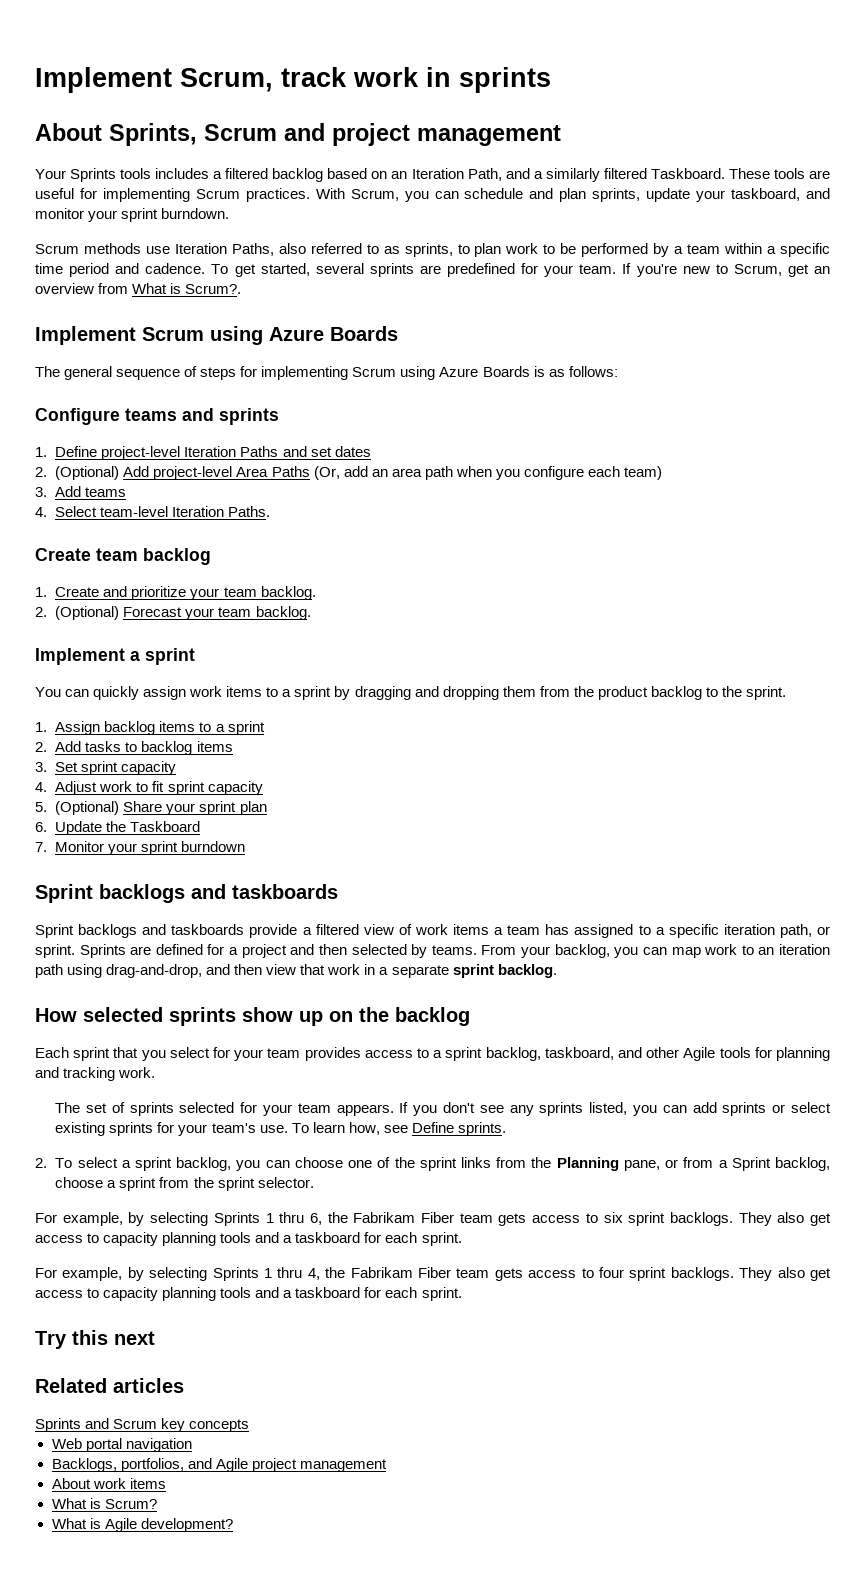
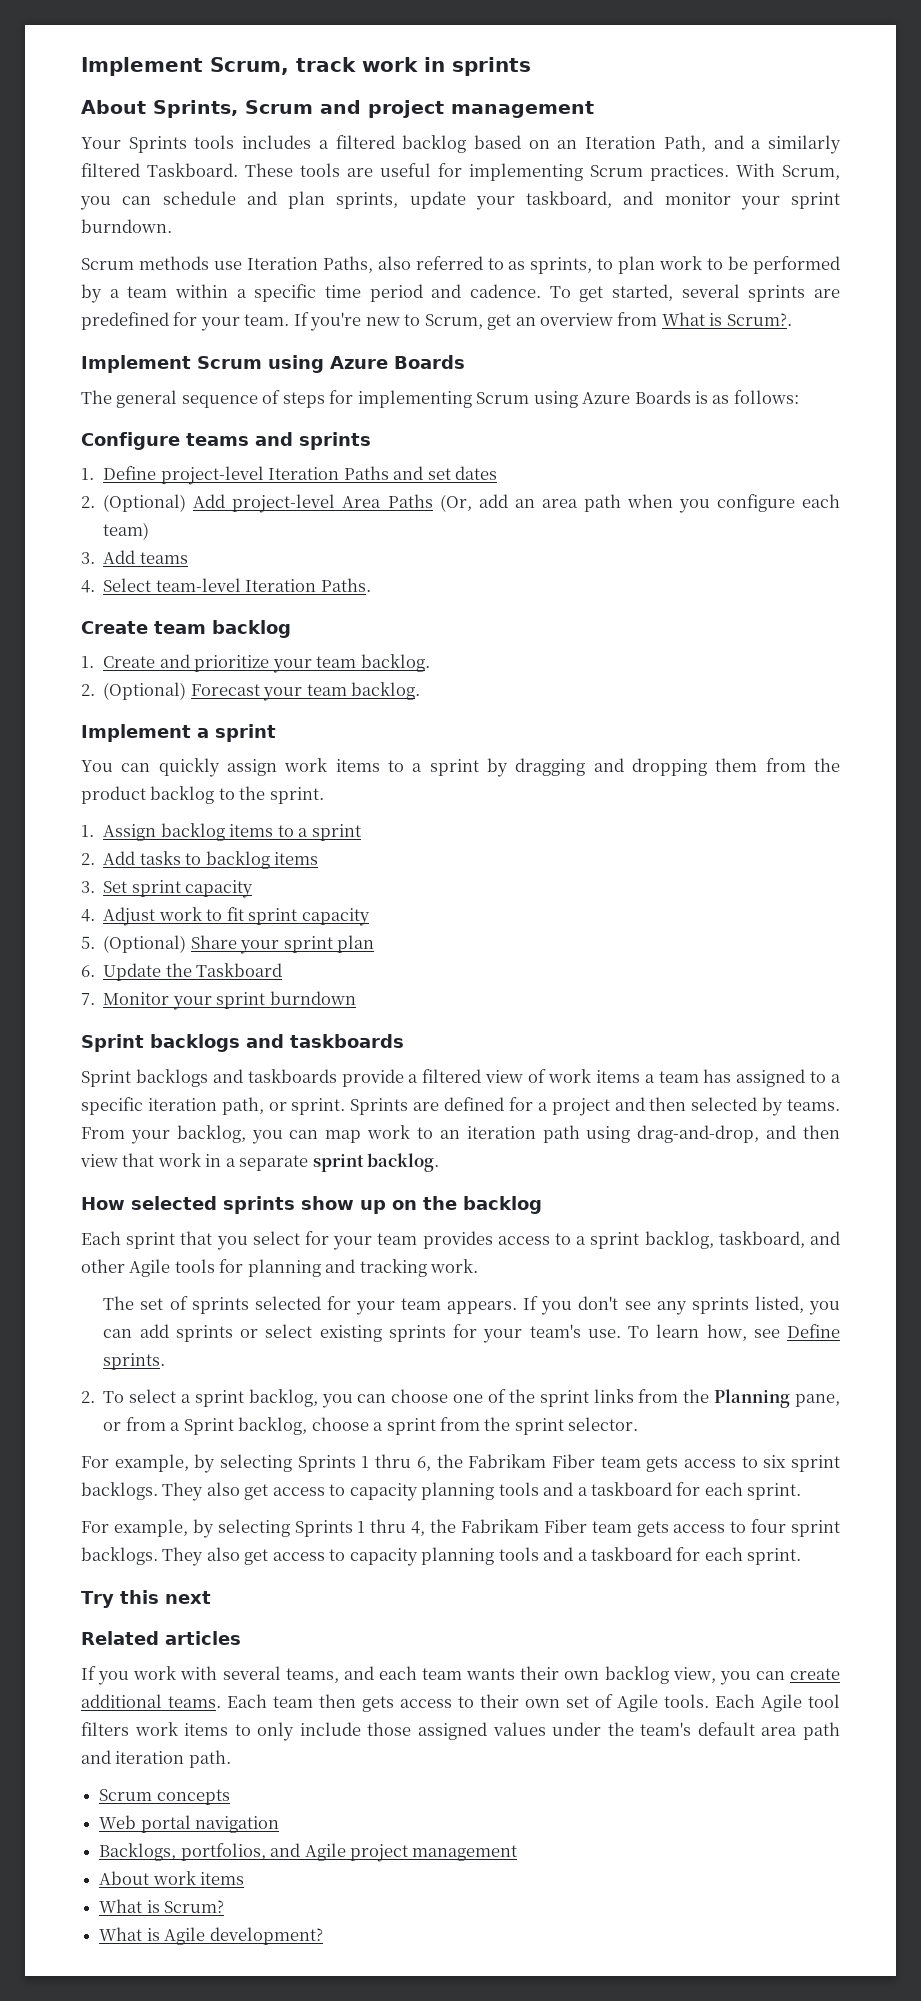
- Sprints and Scrum key concepts
+ If you work with several teams, and each team wants their own backlog view, you can create additional teams. Each team then gets access to their own set of Agile tools. Each Agile tool filters work items to only include those assigned values under the team's default area path and iteration path.
+ Scrum concepts

